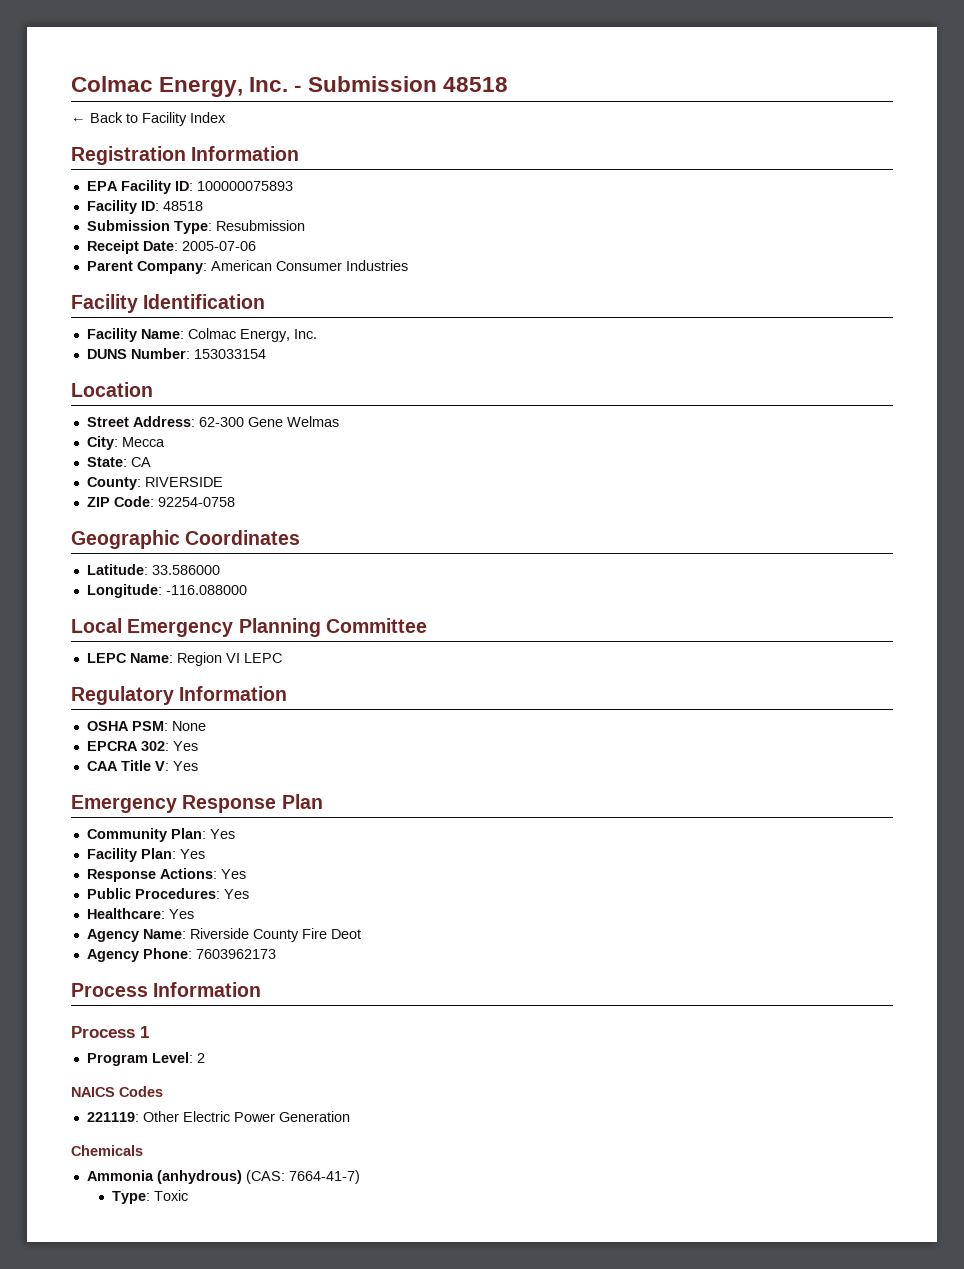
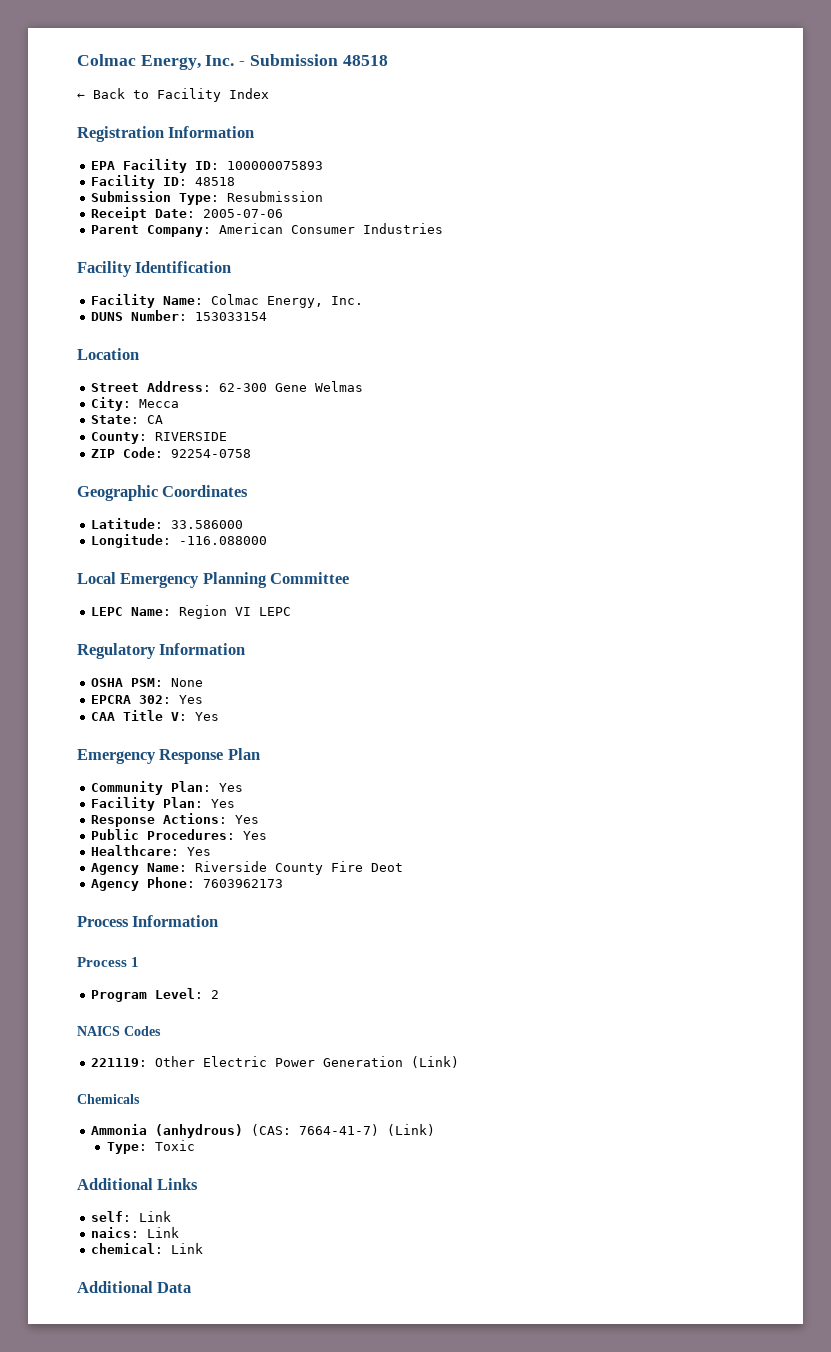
- 221119: Other Electric Power Generation
+ 221119: Other Electric Power Generation (Link)
- Ammonia (anhydrous) (CAS: 7664-41-7)
+ Ammonia (anhydrous) (CAS: 7664-41-7) (Link)
+ Additional Links
+ self: Link
+ naics: Link
+ chemical: Link
+ Additional Data

